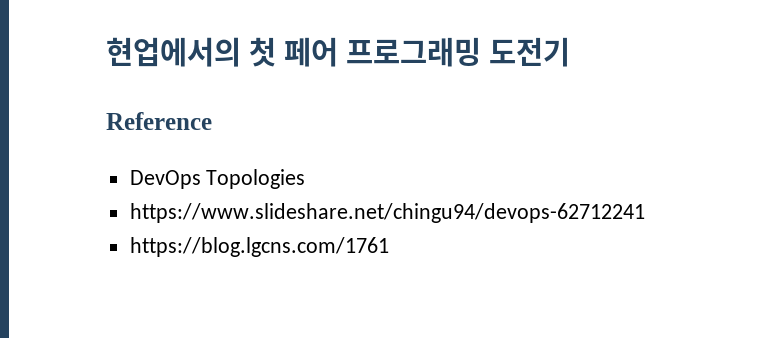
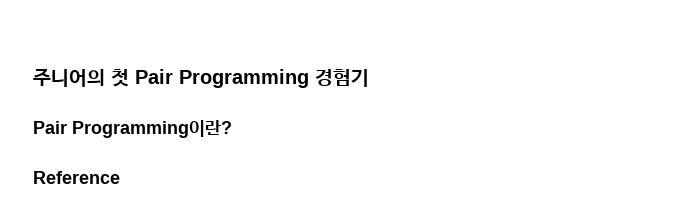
- 현업에서의 첫 페어 프로그래밍 도전기
+ 주니어의 첫 Pair Programming 경험기
+ Pair Programming이란?
  Reference
- DevOps Topologies
- https://www.slideshare.net/chingu94/devops-62712241
- https://blog.lgcns.com/1761

